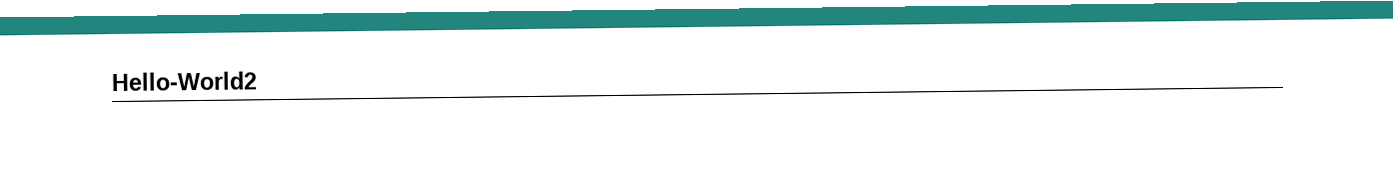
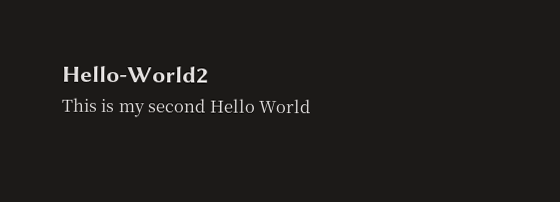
+ This is my second Hello World

